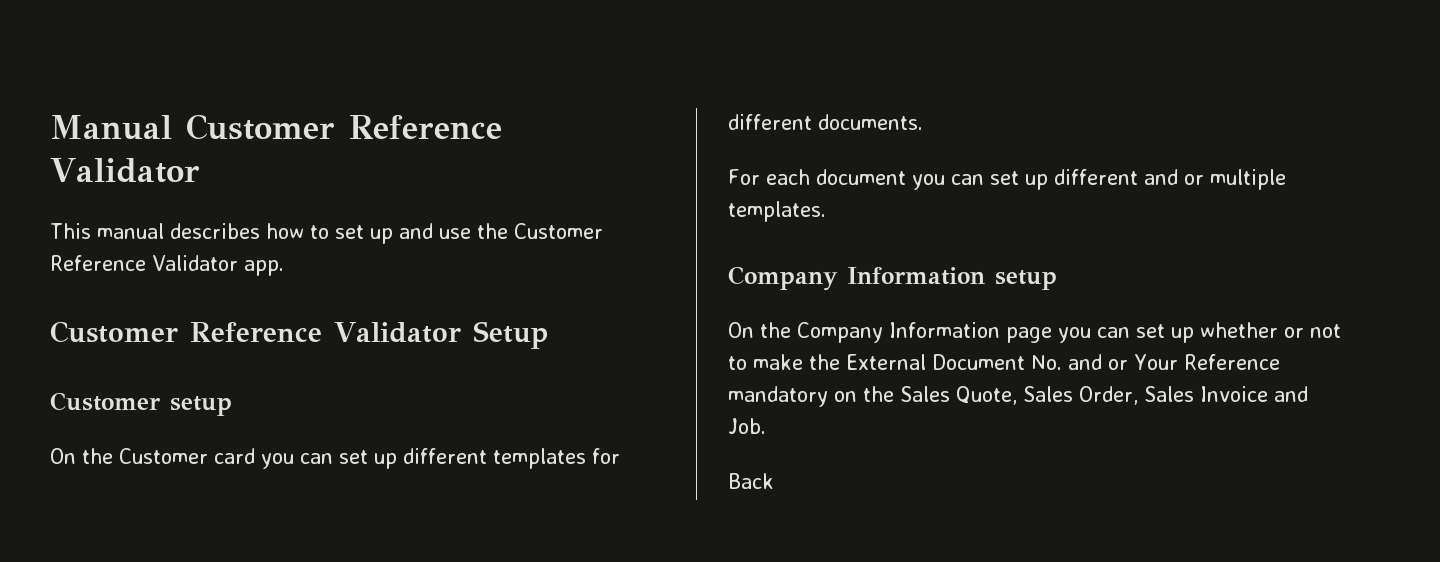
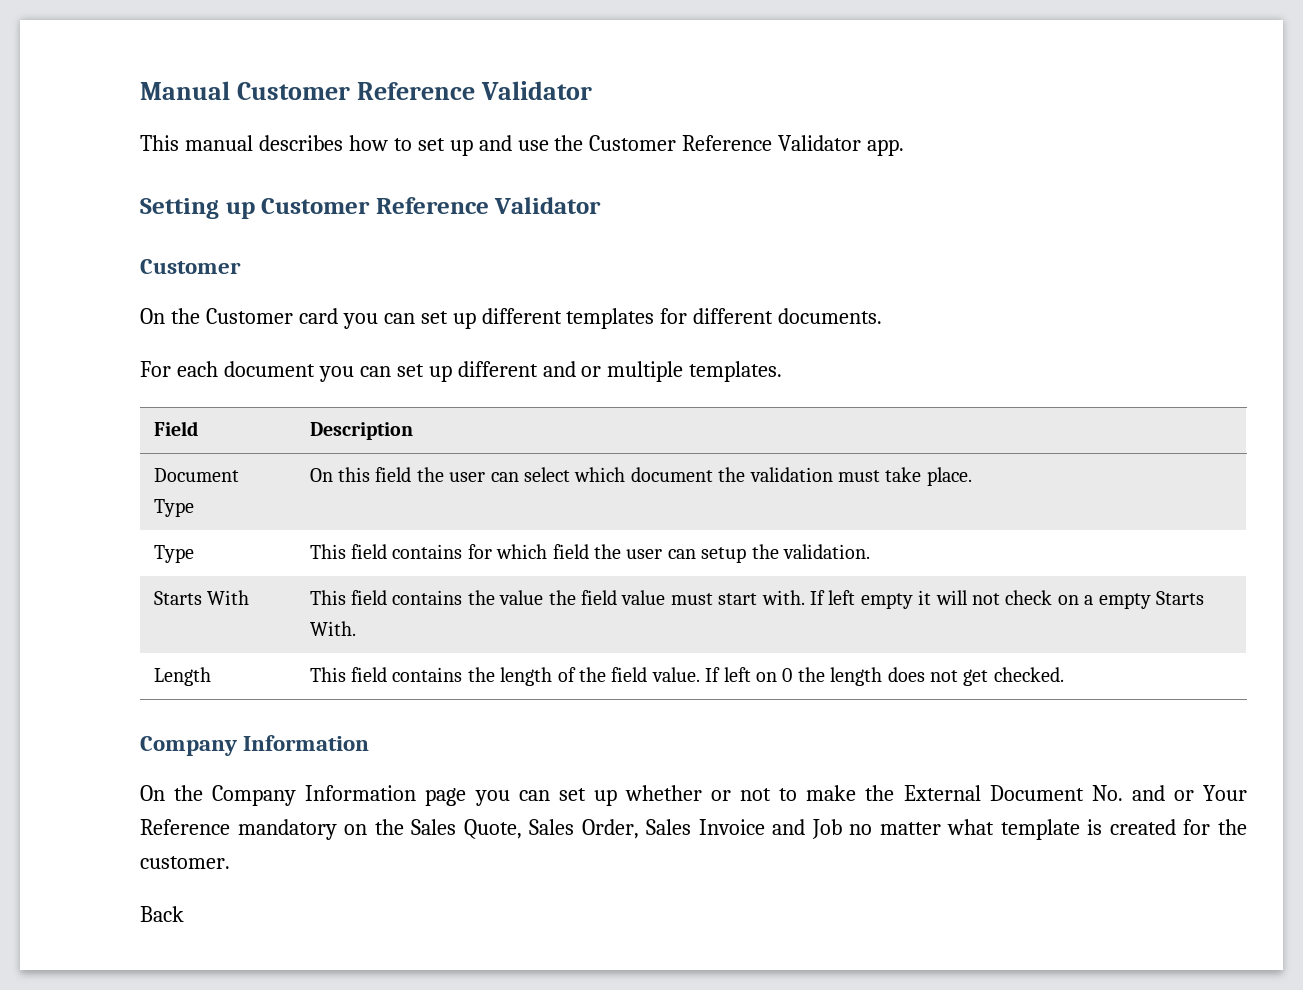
- Customer Reference Validator Setup
- Customer setup
+ Setting up Customer Reference Validator
+ Customer
- Company Information setup
+ Field | Description
+ Document Type | On this field the user can select which document the validation must take place.
+ Type | This field contains for which field the user can setup the validation.
+ Starts With | This field contains the value the field value must start with. If left empty it will not check on a empty Starts With.
+ Length | This field contains the length of the field value. If left on 0 the length does not get checked.
+ Company Information
- On the Company Information page you can set up whether or not to make the External Document No. and or Your Reference mandatory on the Sales Quote, Sales Order, Sales Invoice and Job.
+ On the Company Information page you can set up whether or not to make the External Document No. and or Your Reference mandatory on the Sales Quote, Sales Order, Sales Invoice and Job no matter what template is created for the customer.

